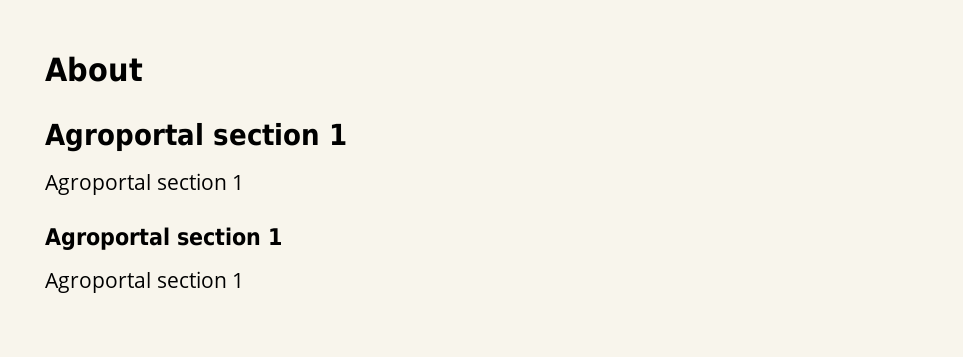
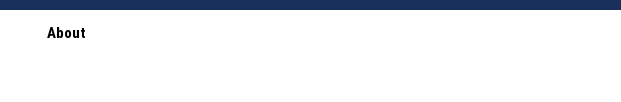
  About
- Agroportal section 1
- Agroportal section 1
- Agroportal section 1
- Agroportal section 1

